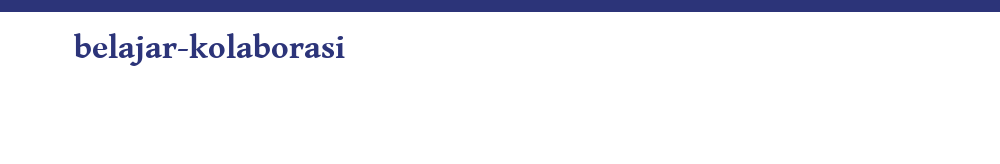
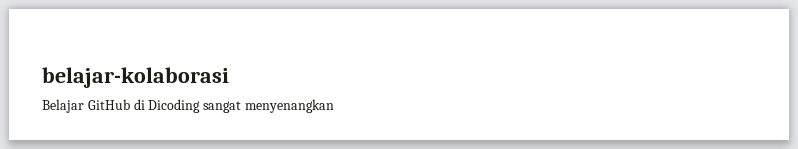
+ Belajar GitHub di Dicoding sangat menyenangkan

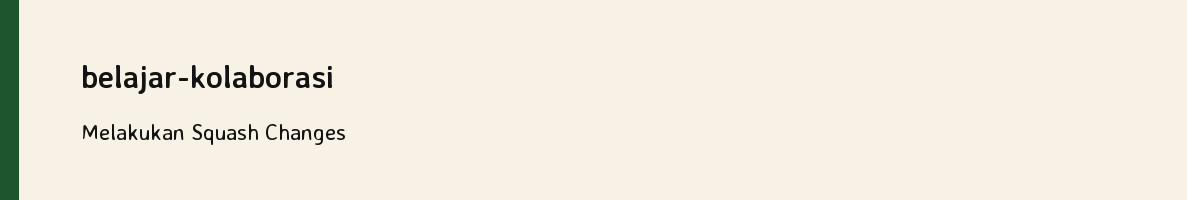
- Belajar GitHub di Dicoding sangat menyenangkan
+ Melakukan Squash Changes

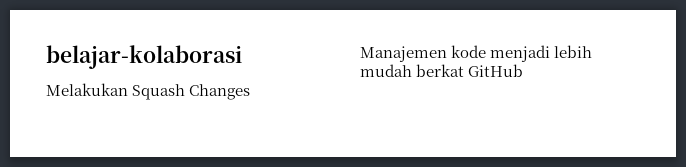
- Melakukan Squash Changes
+ Melakukan Squash Changes Manajemen kode menjadi lebih mudah berkat GitHub

